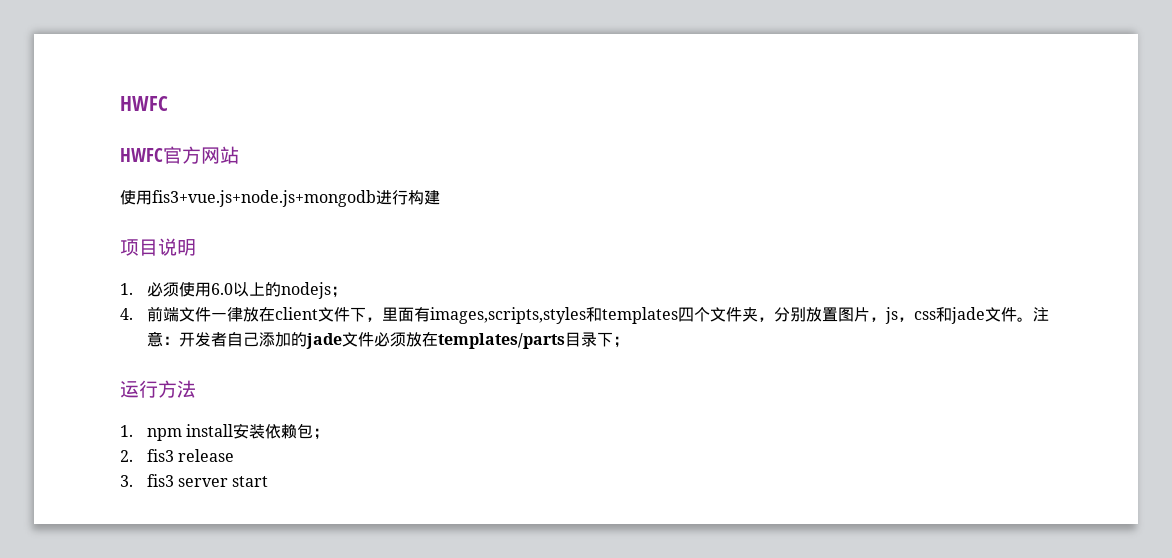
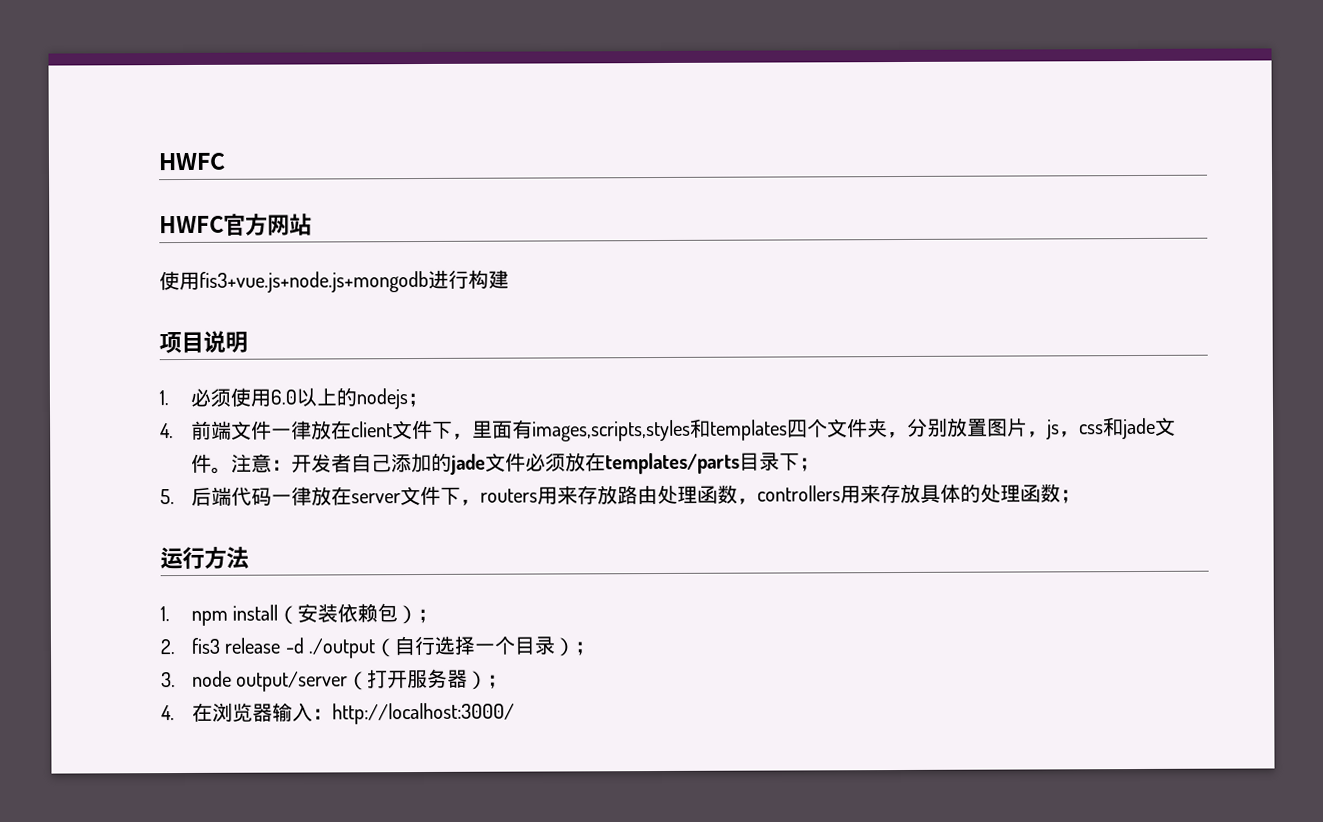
+ 5.后端代码一律放在server文件下，routers用来存放路由处理函数，controllers用来存放具体的处理函数；
- 1. npm install安装依赖包；
+ 1. npm install（安装依赖包）；
- 2. fis3 release
- 3. fis3 server start
+ 2. fis3 release -d ./output（自行选择一个目录）；
+ 3. node output/server（打开服务器）；
+ 4.在浏览器输入：http://localhost:3000/

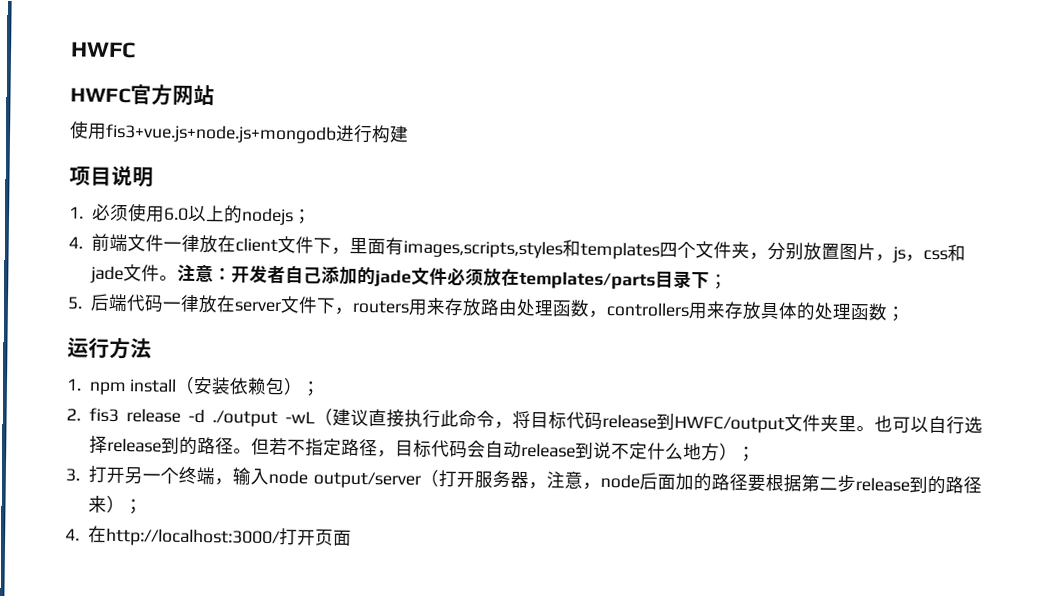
- 2. fis3 release -d ./output（自行选择一个目录）；
- 3. node output/server（打开服务器）；
+ 2. fis3 release -d ./output -wL（建议直接执行此命令，将目标代码release到HWFC/output文件夹里。也可以自行选择release到的路径。但若不指定路径，目标代码会自动release到说不定什么地方）；
+ 3.打开另一个终端，输入node output/server（打开服务器，注意，node后面加的路径要根据第二步release到的路径来）；
- 4.在浏览器输入：http://localhost:3000/
+ 4.在http://localhost:3000/打开页面

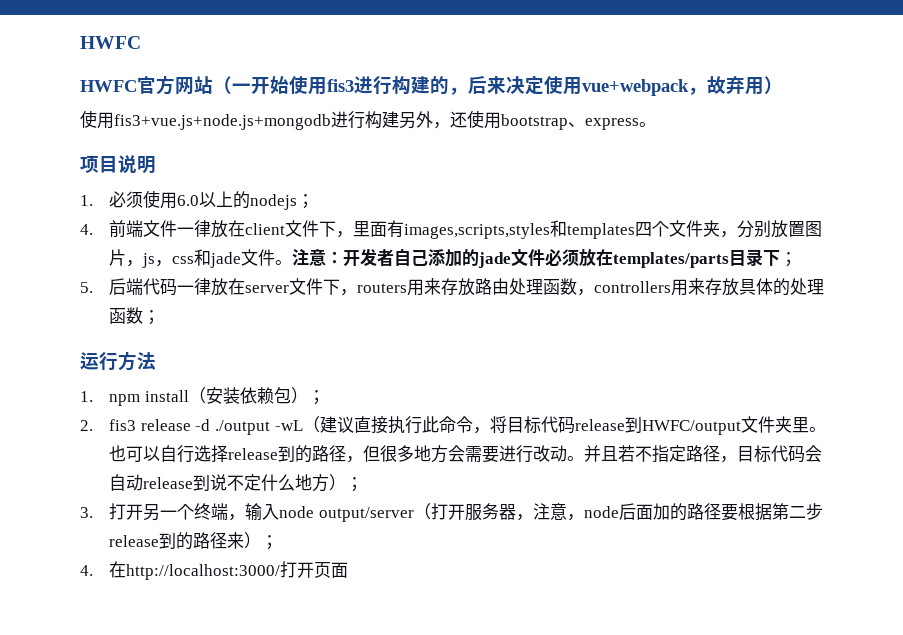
- HWFC官方网站
- 使用fis3+vue.js+node.js+mongodb进行构建
+ HWFC官方网站（一开始使用fis3进行构建的，后来决定使用vue+webpack，故弃用）
+ 使用fis3+vue.js+node.js+mongodb进行构建另外，还使用bootstrap、express。
- 也可以自行选择release到的路径。但若不指定路径，目标代码会自动release到说不定什么地方）；
+ 也可以自行选择release到的路径，但很多地方会需要进行改动。并且若不指定路径，目标代码会自动release到说不定什么地方）；

